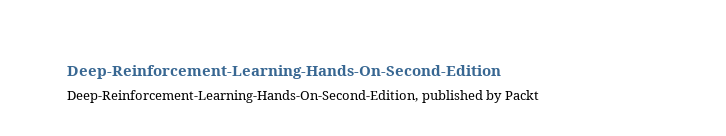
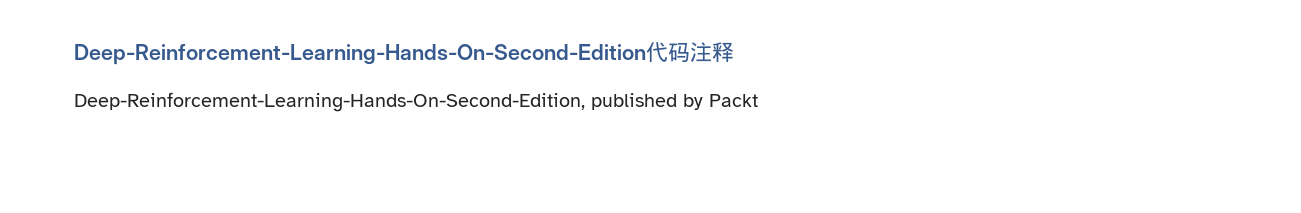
- Deep-Reinforcement-Learning-Hands-On-Second-Edition
+ Deep-Reinforcement-Learning-Hands-On-Second-Edition代码注释

